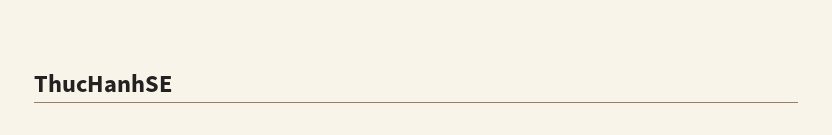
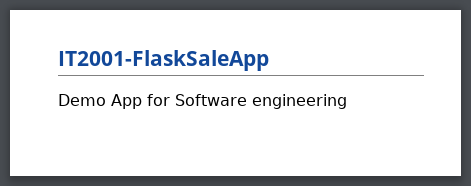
- ThucHanhSE
+ IT2001-FlaskSaleApp
+ Demo App for Software engineering

